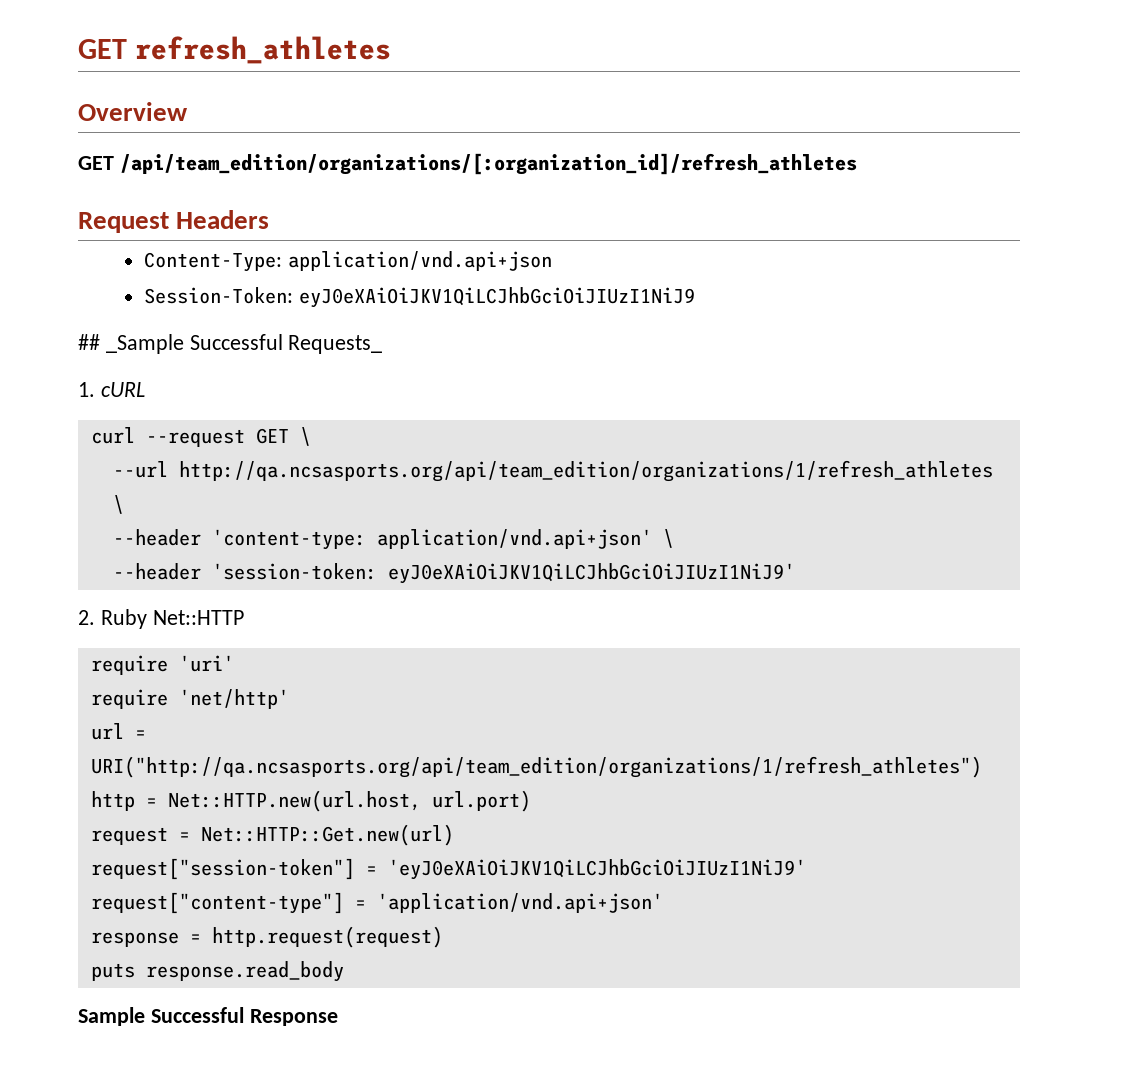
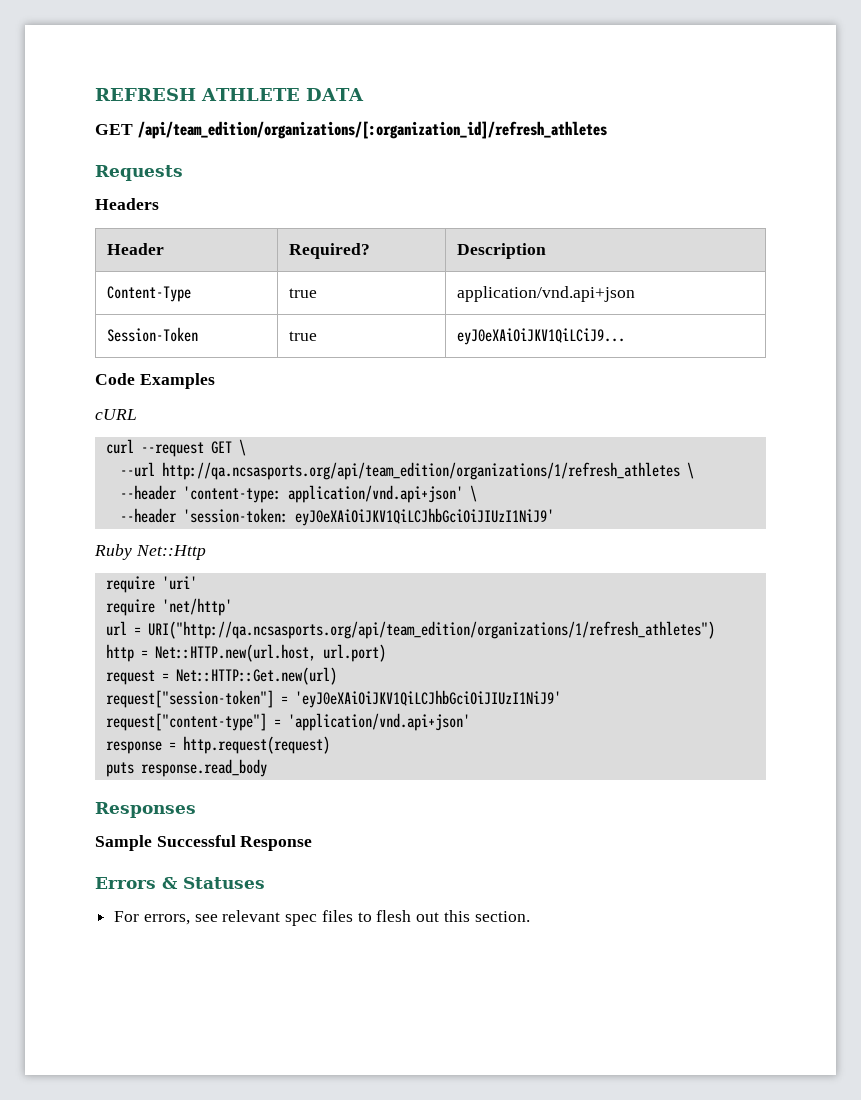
- GET refresh_athletes
- Overview
+ REFRESH ATHLETE DATA
- Request Headers
+ Requests
+ Headers
- Content-Type: application/vnd.api+json
- Session-Token: eyJ0eXAiOiJKV1QiLCJhbGciOiJIUzI1NiJ9
- ## _Sample Successful Requests_
- 1. cURL
+ Header | Required? | Description
+ Content-Type | true | application/vnd.api+json
+ Session-Token | true | eyJ0eXAiOiJKV1QiLCiJ9...
+ Code Examples
+ cURL
- 2. Ruby Net::HTTP
+ Ruby Net::Http
+ Responses
+ Errors & Statuses
+ For errors, see relevant spec files to flesh out this section.

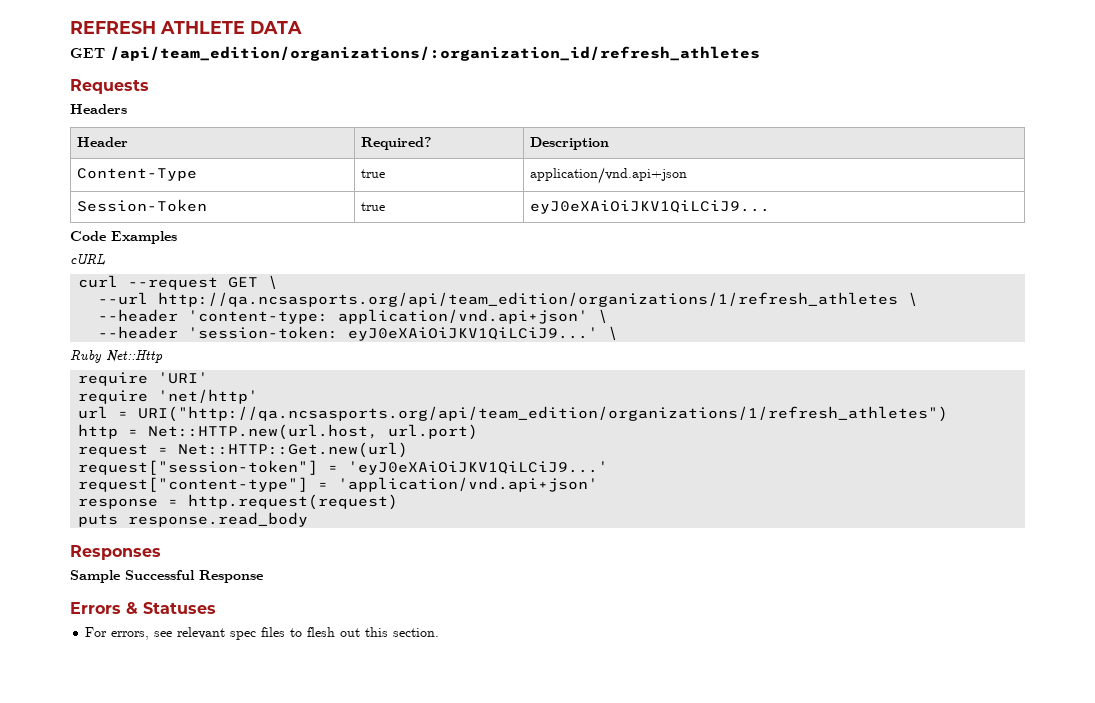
- GET /api/team_edition/organizations/[:organization_id]/refresh_athletes
+ GET /api/team_edition/organizations/:organization_id/refresh_athletes
- --header 'session-token: eyJ0eXAiOiJKV1QiLCJhbGciOiJIUzI1NiJ9'
+ --header 'session-token: eyJ0eXAiOiJKV1QiLCiJ9...' \
- require 'uri'
+ require 'URI'
- request["session-token"] = 'eyJ0eXAiOiJKV1QiLCJhbGciOiJIUzI1NiJ9'
+ request["session-token"] = 'eyJ0eXAiOiJKV1QiLCiJ9...'

